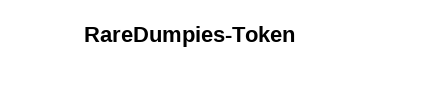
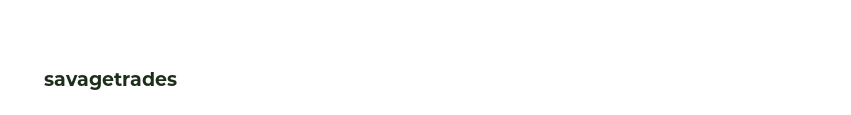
- RareDumpies-Token
+ savagetrades

